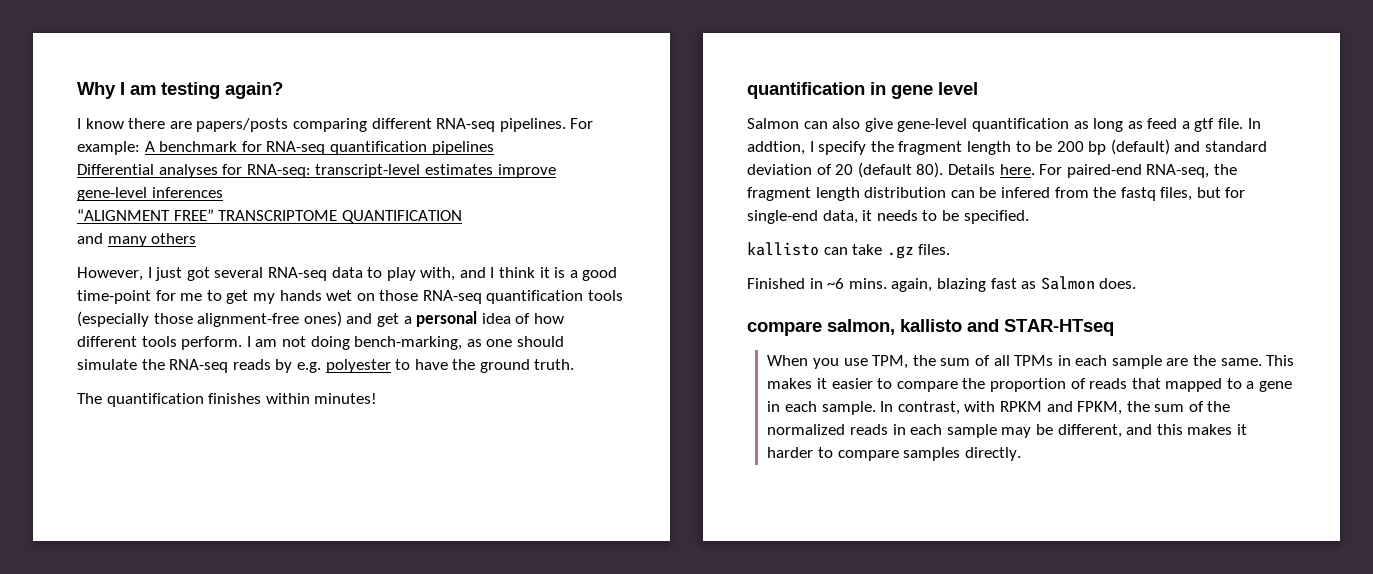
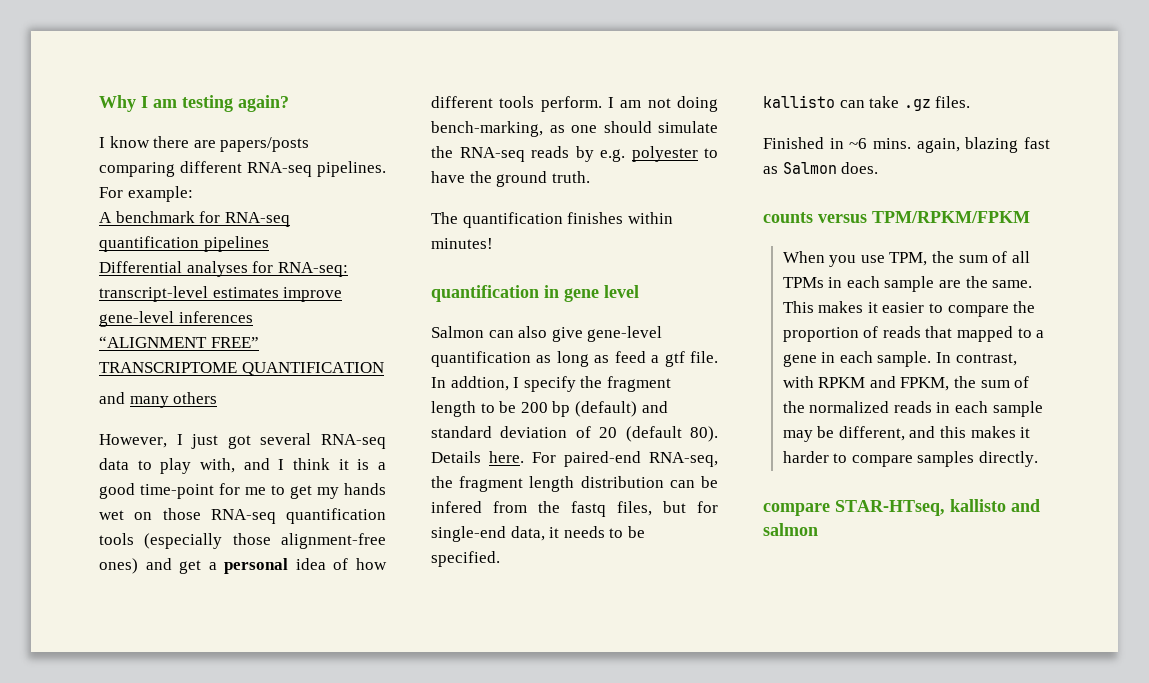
- For example: A benchmark for RNA-seq quantification pipelines
+ For example:
+ A benchmark for RNA-seq quantification pipelines
- compare salmon, kallisto and STAR-HTseq
+ counts versus TPM/RPKM/FPKM
+ compare STAR-HTseq, kallisto and salmon

